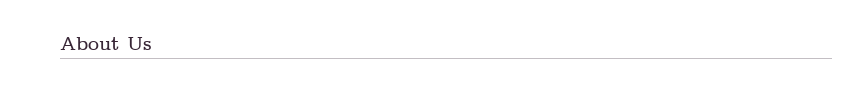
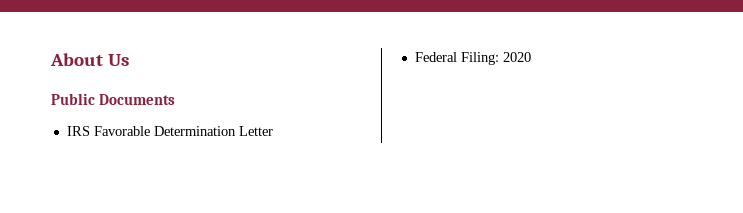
+ Public Documents
+ IRS Favorable Determination Letter
+ Federal Filing: 2020

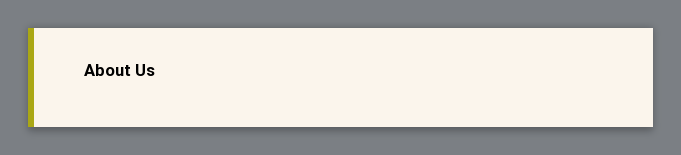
- Public Documents
- IRS Favorable Determination Letter
- Federal Filing: 2020

